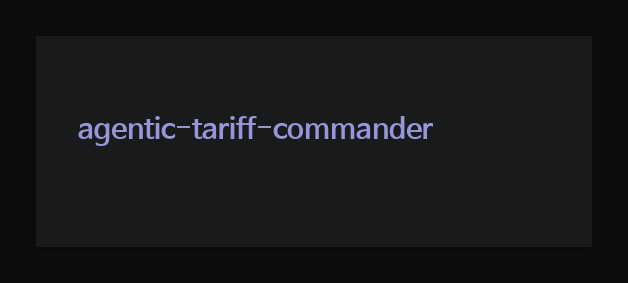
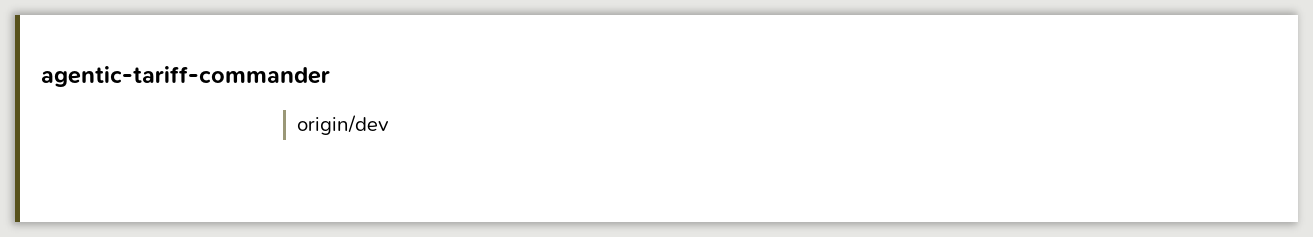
+ origin/dev

